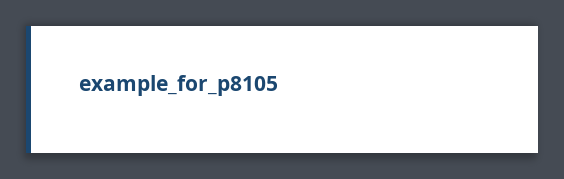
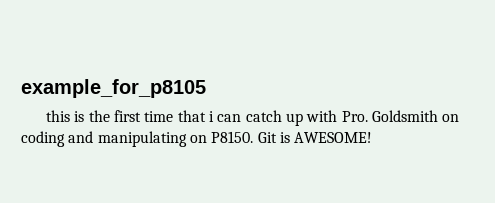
+ this is the first time that i can catch up with Pro. Goldsmith on coding and manipulating on P8150. Git is AWESOME!

